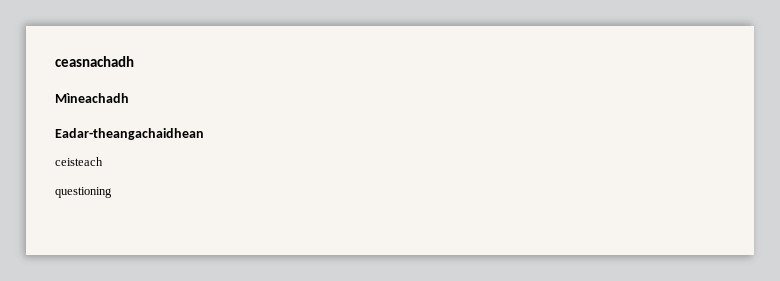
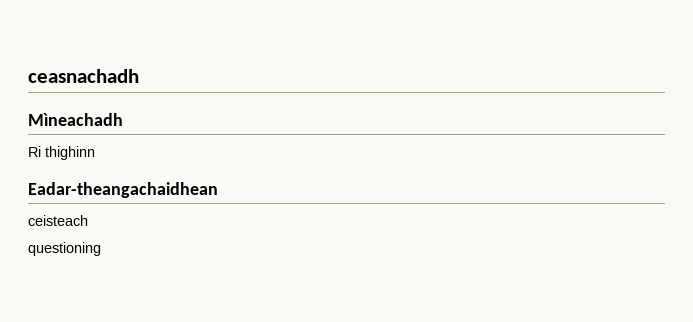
+ Ri thighinn

